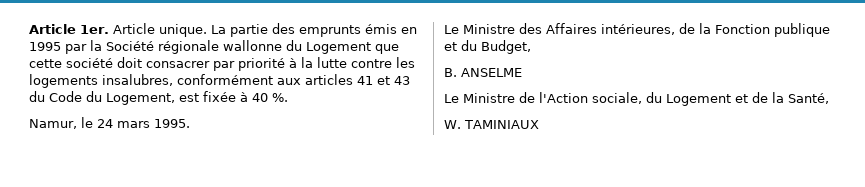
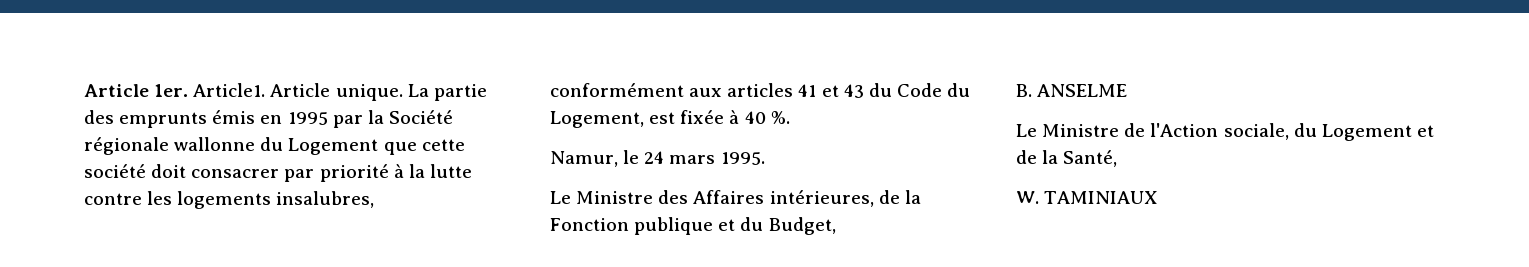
+ Article1.

